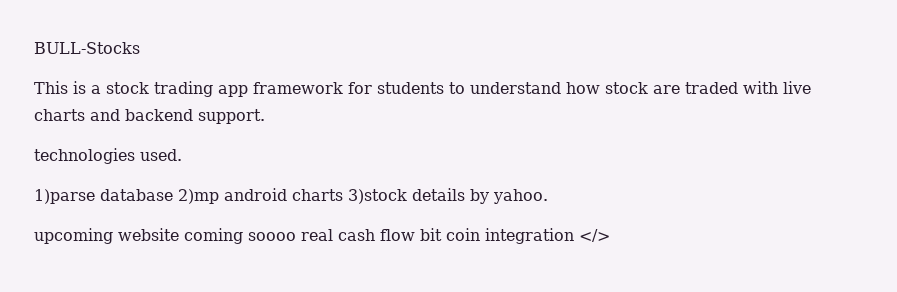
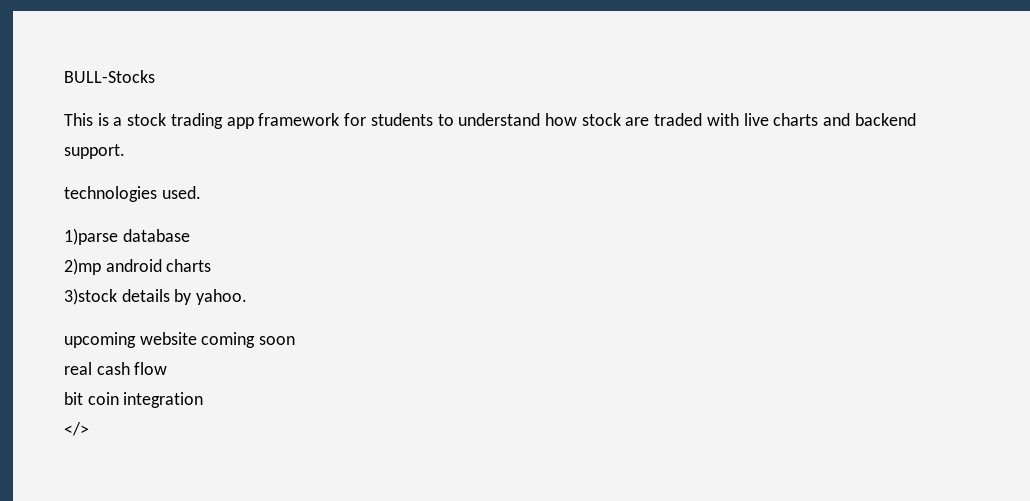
- 1)parse database 2)mp android charts 3)stock details by yahoo.
+ 1)parse database
+ 2)mp android charts
+ 3)stock details by yahoo.
- upcoming website coming soooo real cash flow bit coin integration </>
+ upcoming website coming soon
+ real cash flow
+ bit coin integration
+ </>

